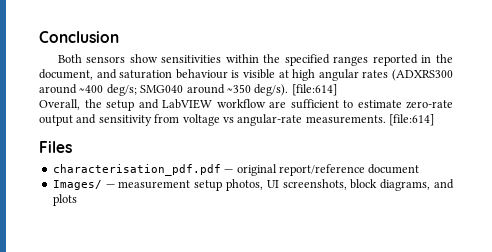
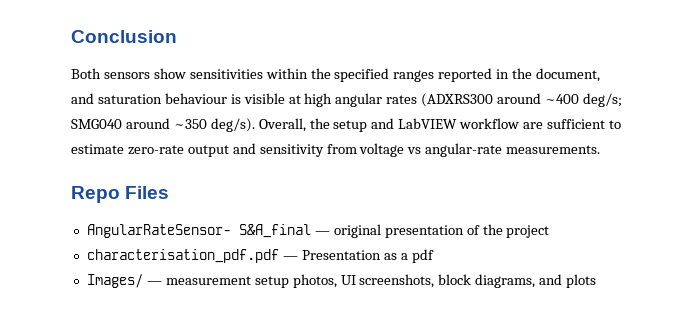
- Both sensors show sensitivities within the specified ranges reported in the document, and saturation behaviour is visible at high angular rates (ADXRS300 around ~400 deg/s; SMG040 around ~350 deg/s). [file:614]
- Overall, the setup and LabVIEW workflow are sufficient to estimate zero-rate output and sensitivity from voltage vs angular-rate measurements. [file:614]
- Files
+ Both sensors show sensitivities within the specified ranges reported in the document, and saturation behaviour is visible at high angular rates (ADXRS300 around ~400 deg/s; SMG040 around ~350 deg/s). Overall, the setup and LabVIEW workflow are sufficient to estimate zero-rate output and sensitivity from voltage vs angular-rate measurements.
+ Repo Files
- characterisation_pdf.pdf — original report/reference document
+ AngularRateSensor- S&A_final — original presentation of the project
+ characterisation_pdf.pdf — Presentation as a pdf

